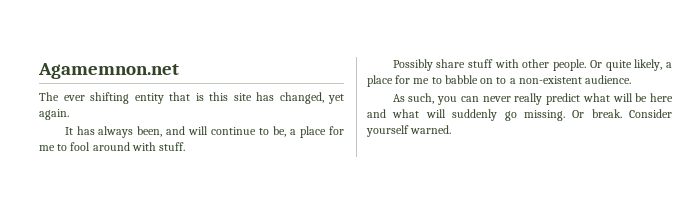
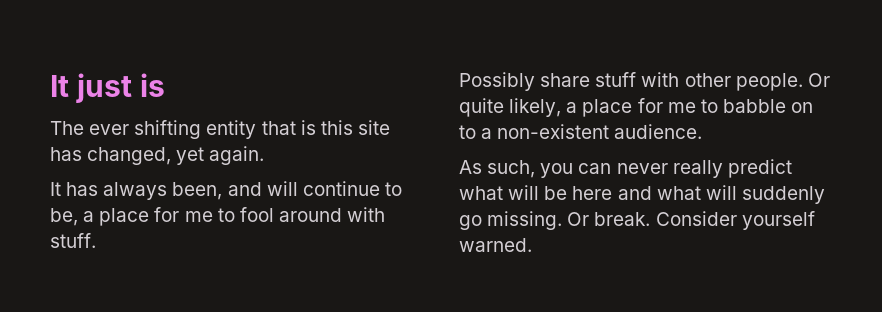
- Agamemnon.net
+ It just is

